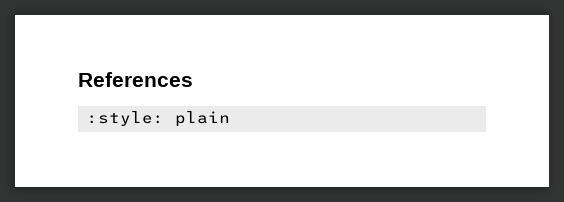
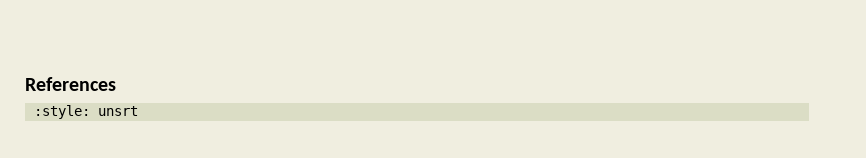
- :style: plain
+ :style: unsrt

